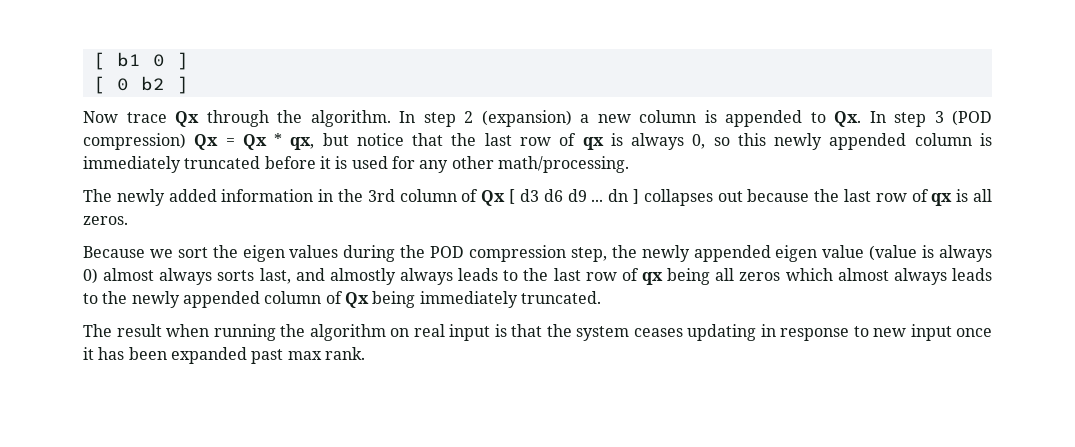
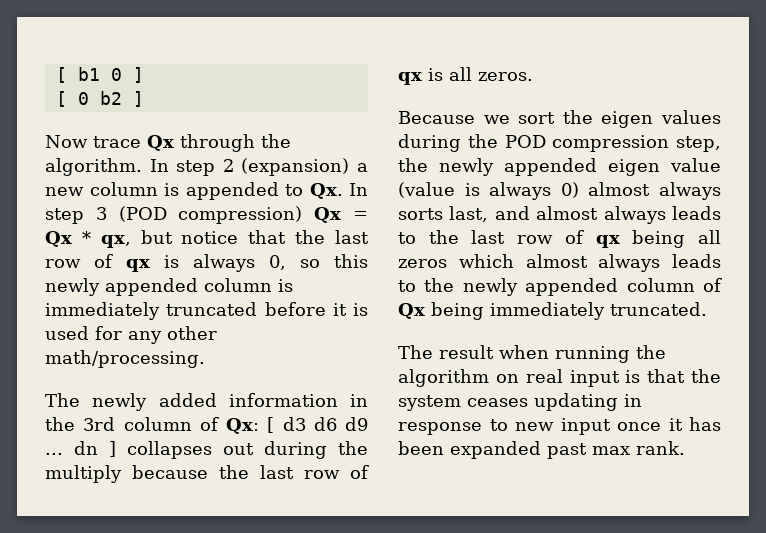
- The newly added information in the 3rd column of Qx [ d3 d6 d9 ... dn ] collapses out because the last row of qx is all zeros.
+ The newly added information in the 3rd column of Qx: [ d3 d6 d9 ... dn ] collapses out during the multiply because the last row of qx is all zeros.
- Because we sort the eigen values during the POD compression step, the newly appended eigen value (value is always 0) almost always sorts last, and almostly always leads to the last row of qx being all zeros which almost always leads to the newly appended column of Qx being immediately truncated.
+ Because we sort the eigen values during the POD compression step, the newly appended eigen value (value is always 0) almost always sorts last, and almost always leads to the last row of qx being all zeros which almost always leads to the newly appended column of Qx being immediately truncated.

